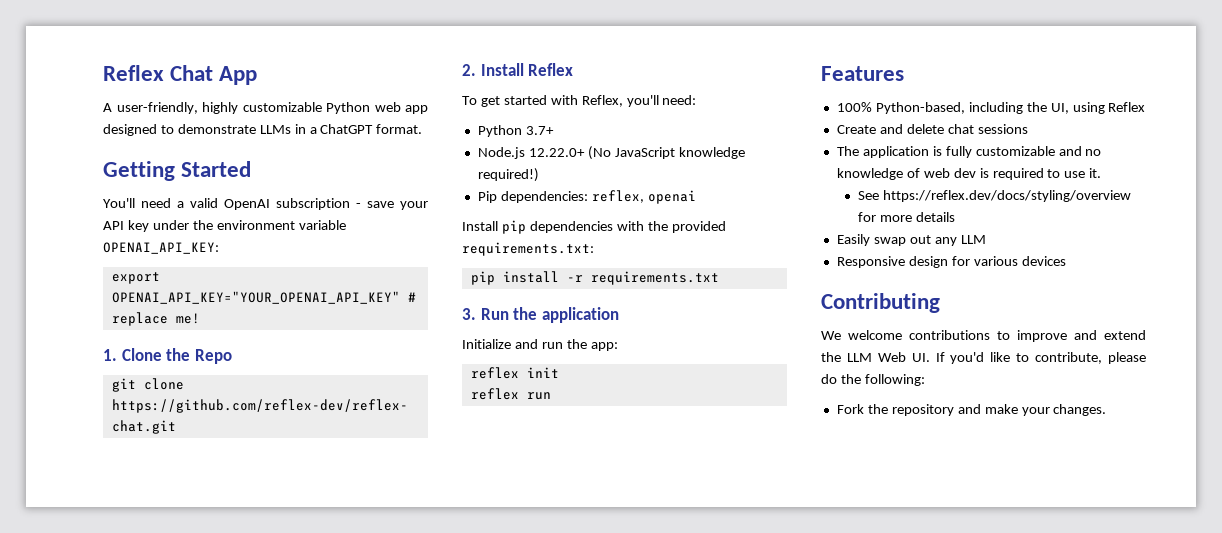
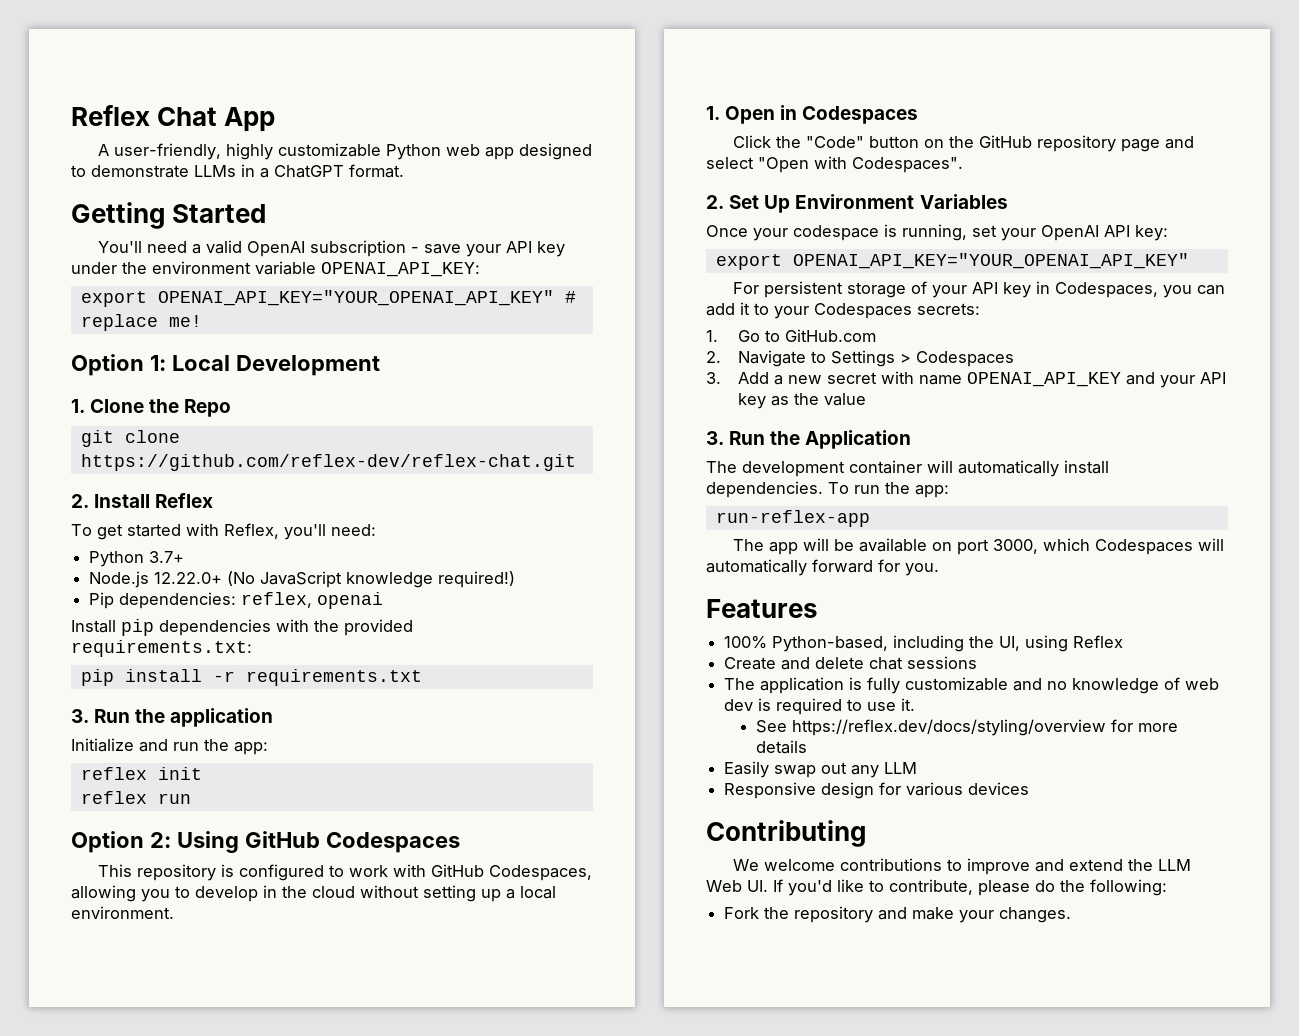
+ Option 1: Local Development
+ Option 2: Using GitHub Codespaces
+ This repository is configured to work with GitHub Codespaces, allowing you to develop in the cloud without setting up a local environment.
+ 1. Open in Codespaces
+ Click the "Code" button on the GitHub repository page and select "Open with Codespaces".
+ 2. Set Up Environment Variables
+ Once your codespace is running, set your OpenAI API key:
+ export OPENAI_API_KEY="YOUR_OPENAI_API_KEY"
+ For persistent storage of your API key in Codespaces, you can add it to your Codespaces secrets:
+ 1. Go to GitHub.com
+ 2. Navigate to Settings > Codespaces
+ 3. Add a new secret with name OPENAI_API_KEY and your API key as the value
+ 3. Run the Application
+ The development container will automatically install dependencies. To run the app:
+ run-reflex-app
+ The app will be available on port 3000, which Codespaces will automatically forward for you.

